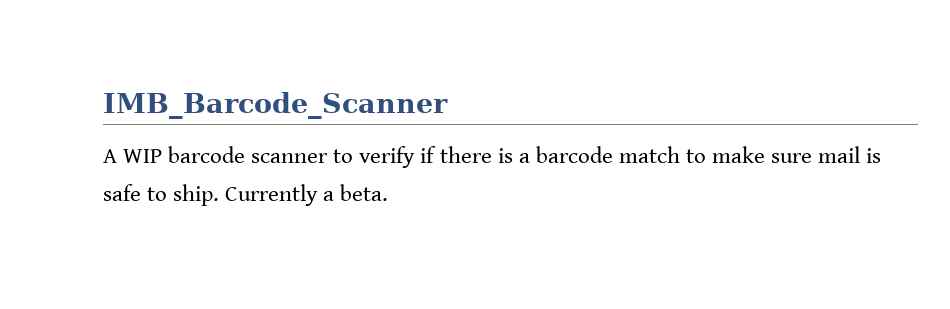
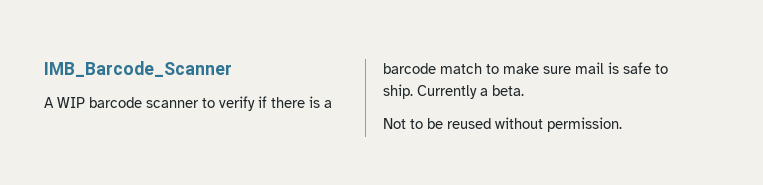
+ Not to be reused without permission.

